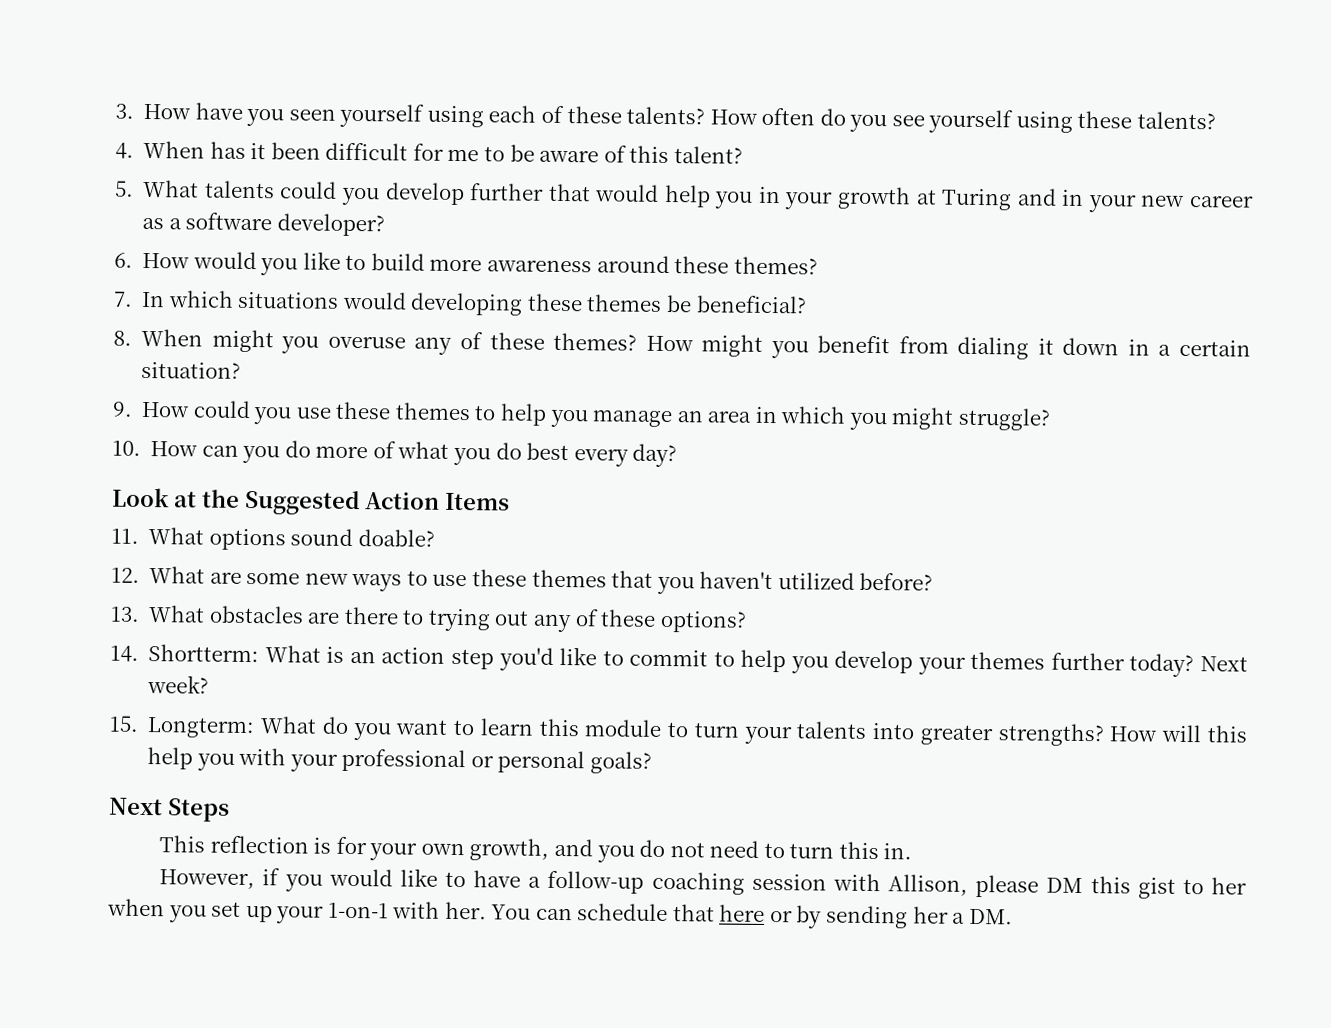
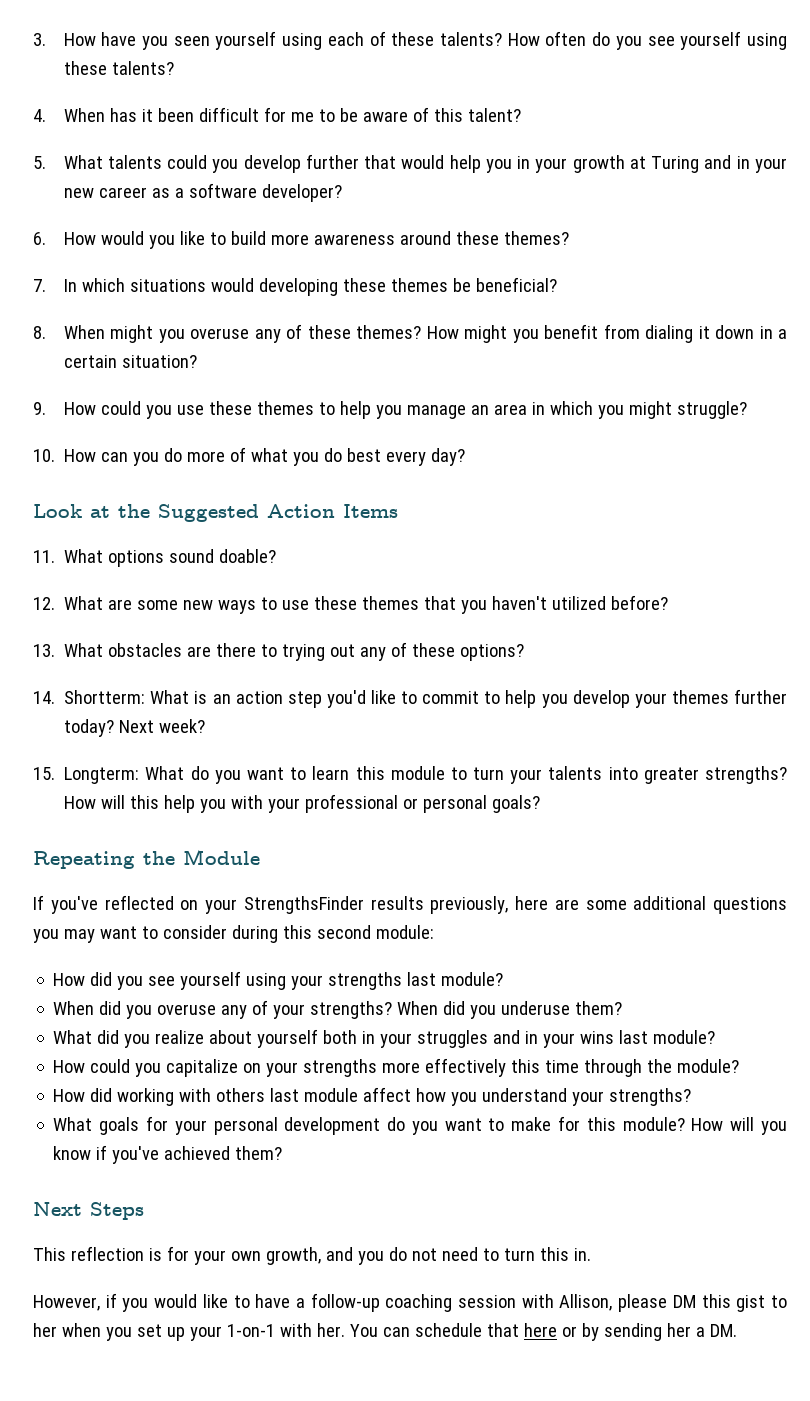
+ Repeating the Module
+ If you've reflected on your StrengthsFinder results previously, here are some additional questions you may want to consider during this second module:
+ How did you see yourself using your strengths last module?
+ When did you overuse any of your strengths? When did you underuse them?
+ What did you realize about yourself both in your struggles and in your wins last module?
+ How could you capitalize on your strengths more effectively this time through the module?
+ How did working with others last module affect how you understand your strengths?
+ What goals for your personal development do you want to make for this module? How will you know if you've achieved them?

